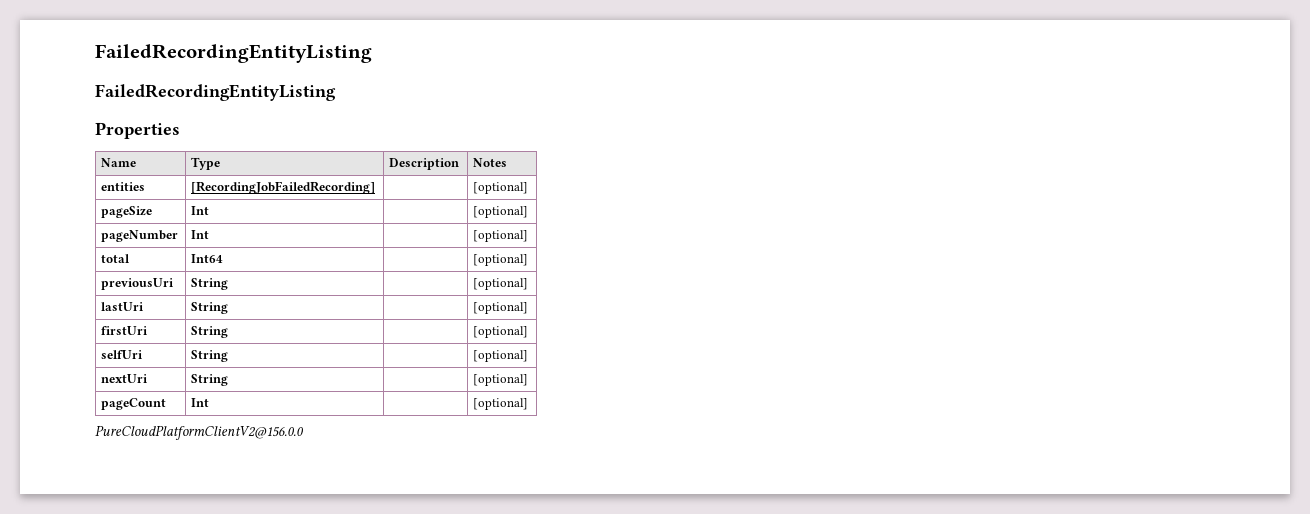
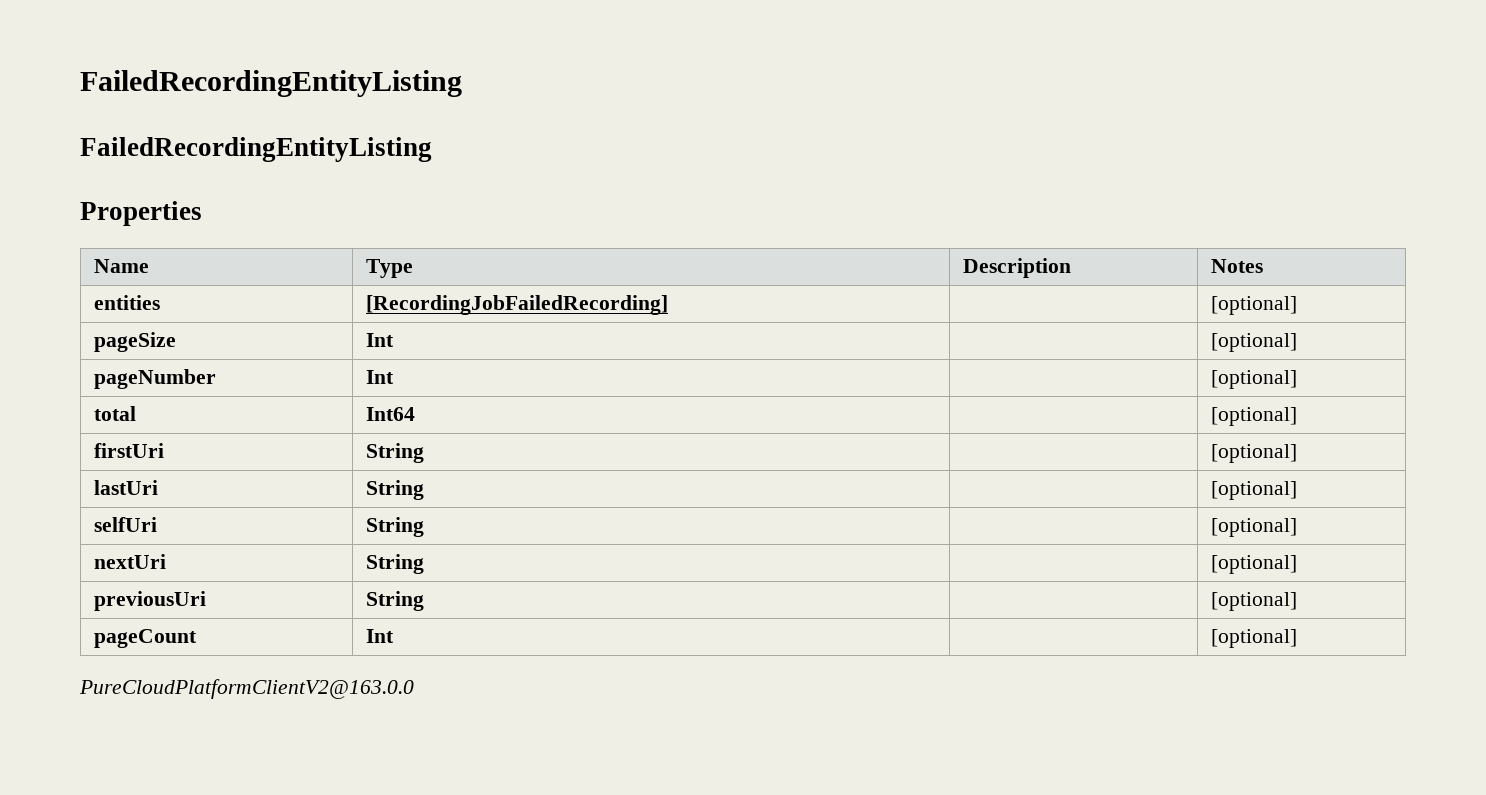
- previousUri | String | | [optional]
+ firstUri | String | | [optional]
- firstUri | String | | [optional]
+ previousUri | String | | [optional]
- PureCloudPlatformClientV2@156.0.0
+ PureCloudPlatformClientV2@163.0.0

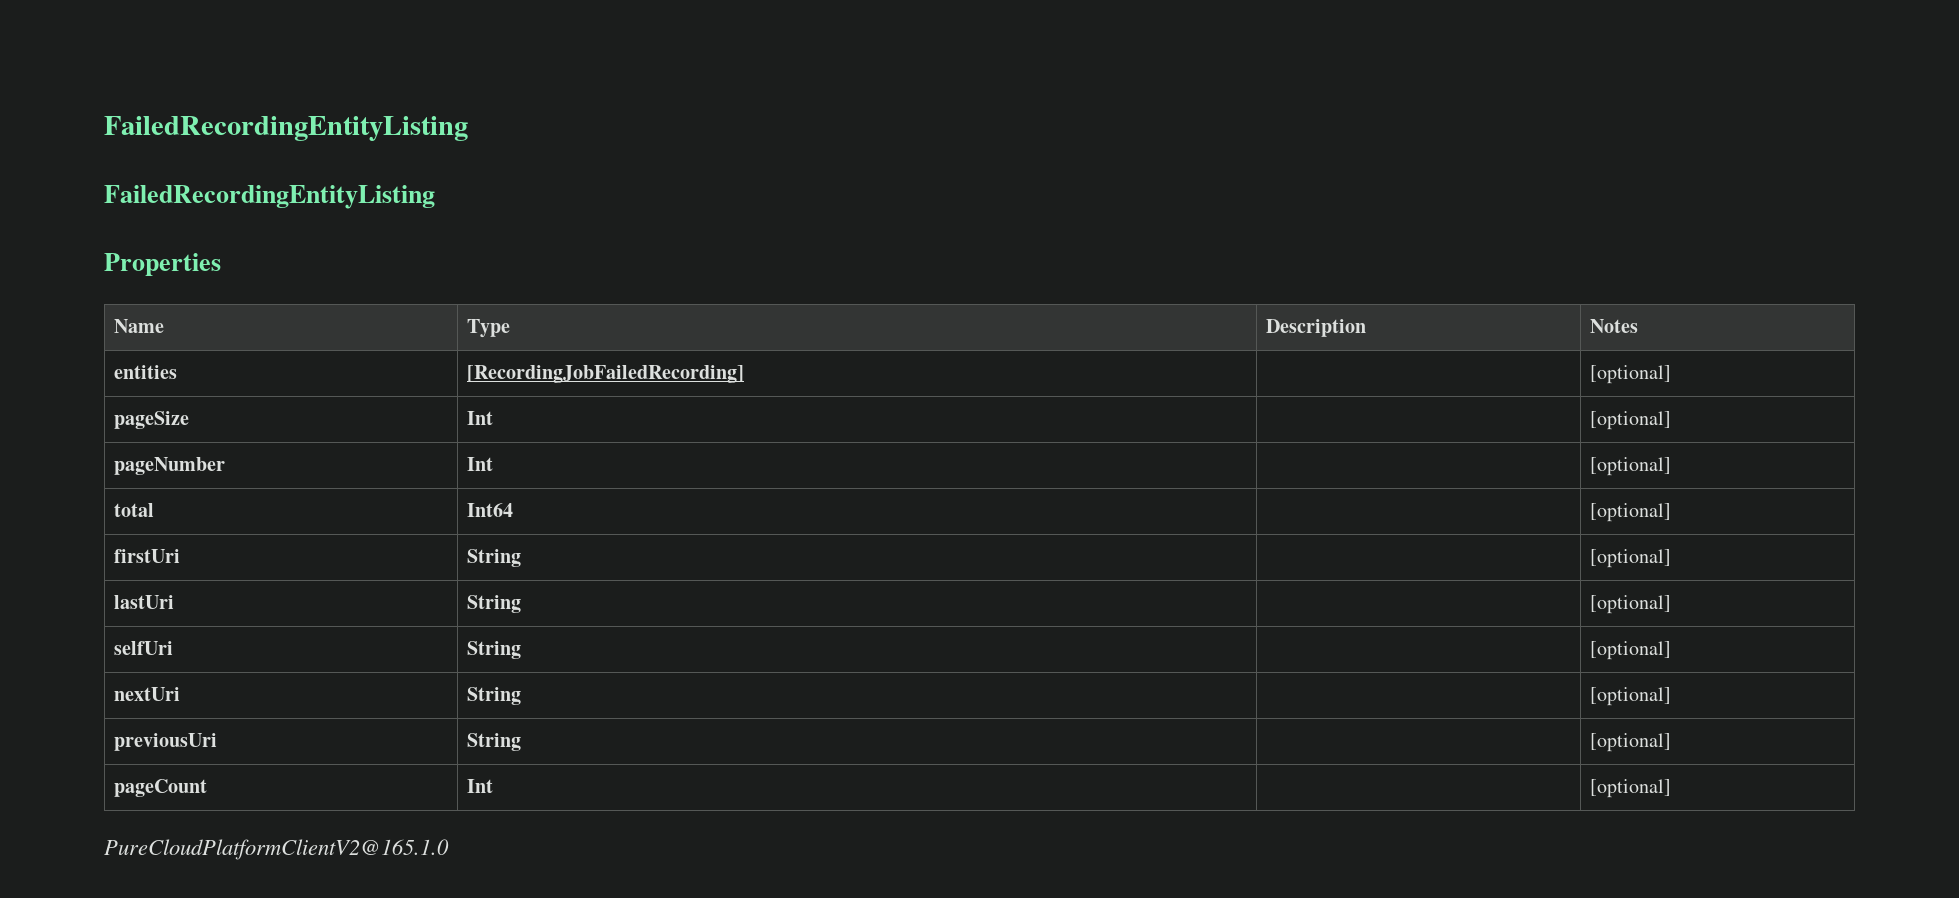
- PureCloudPlatformClientV2@163.0.0
+ PureCloudPlatformClientV2@165.1.0

